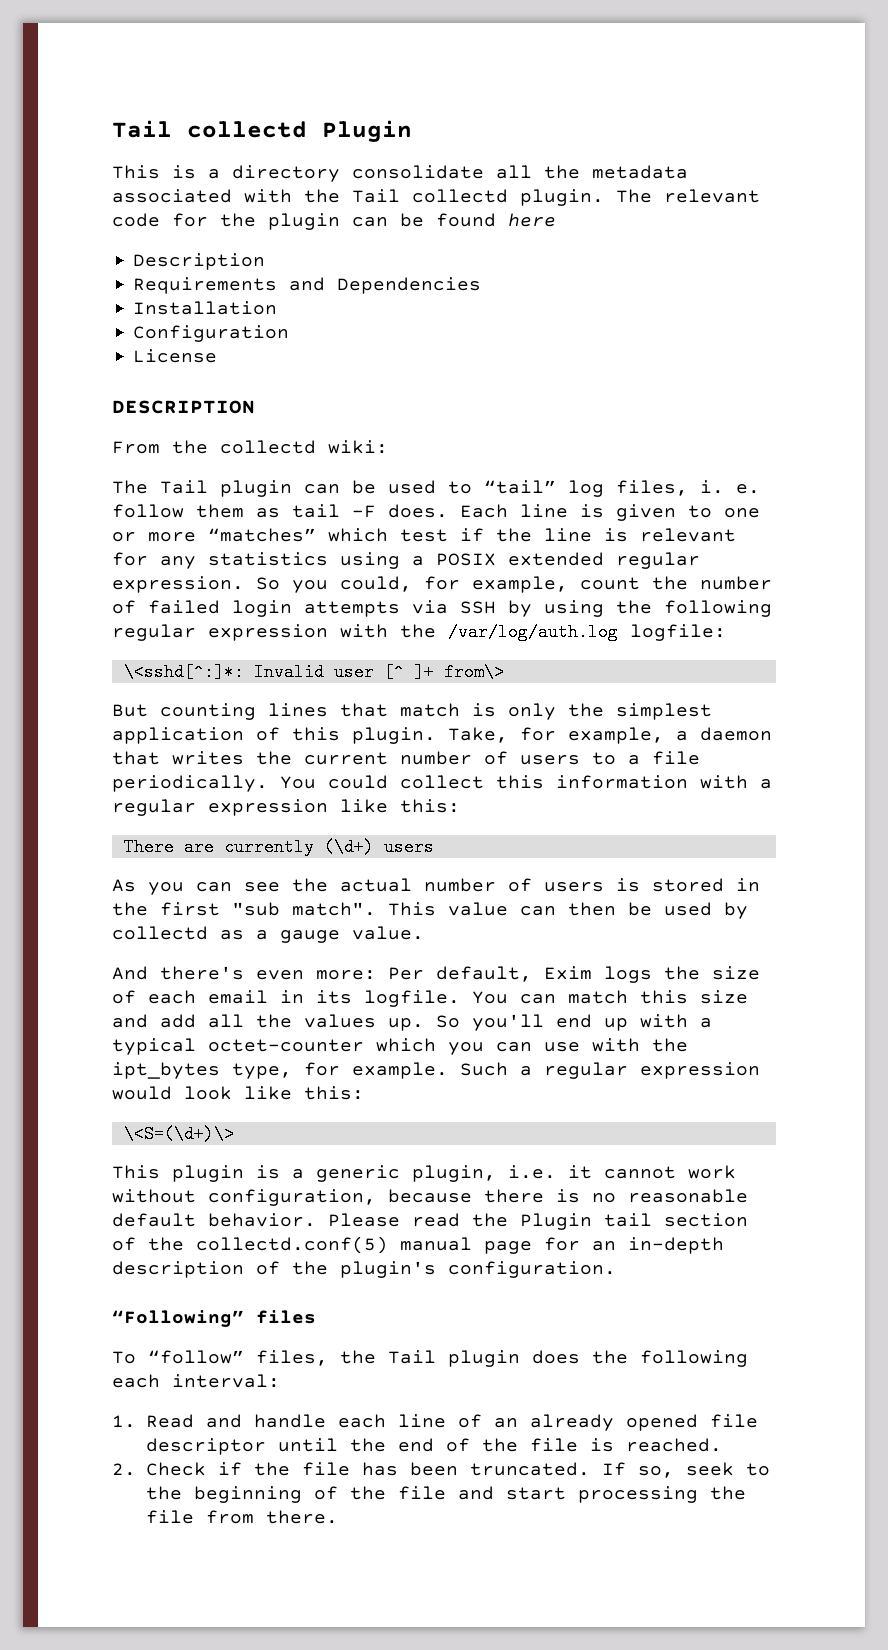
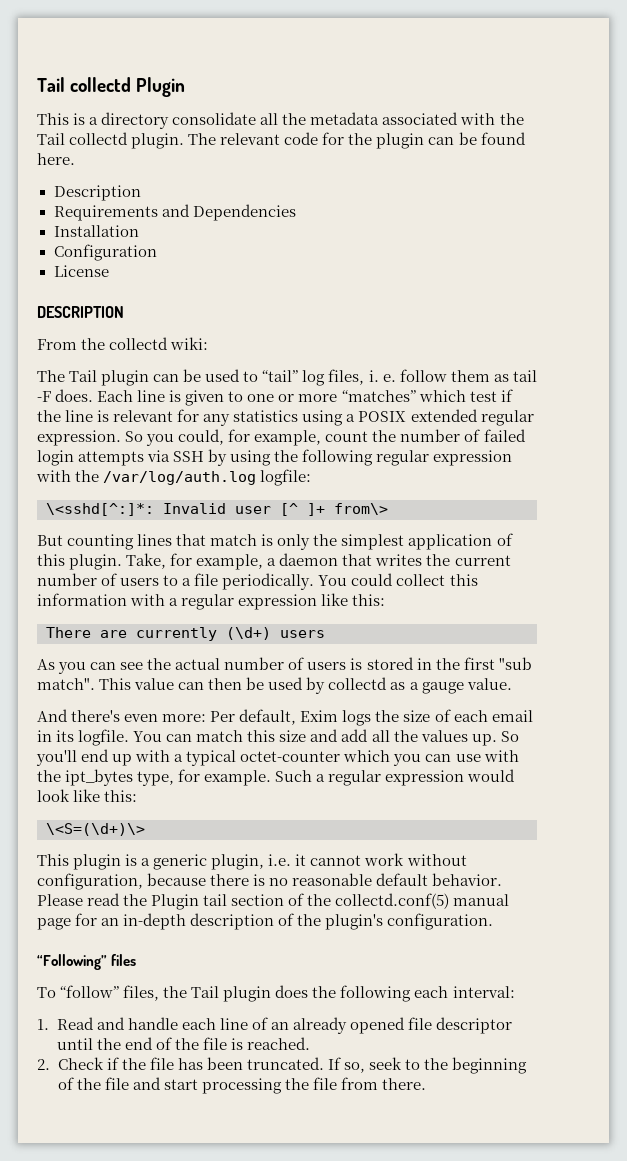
- The relevant code for the plugin can be found here
+ The relevant code for the plugin can be found here.

